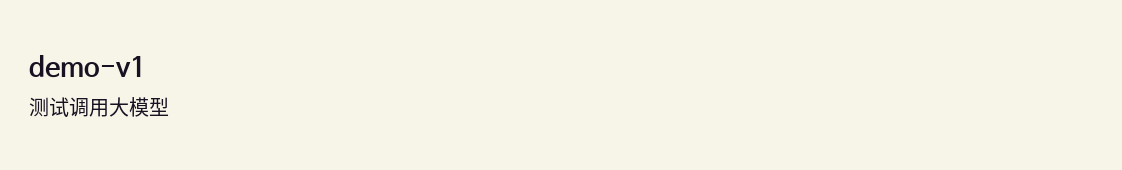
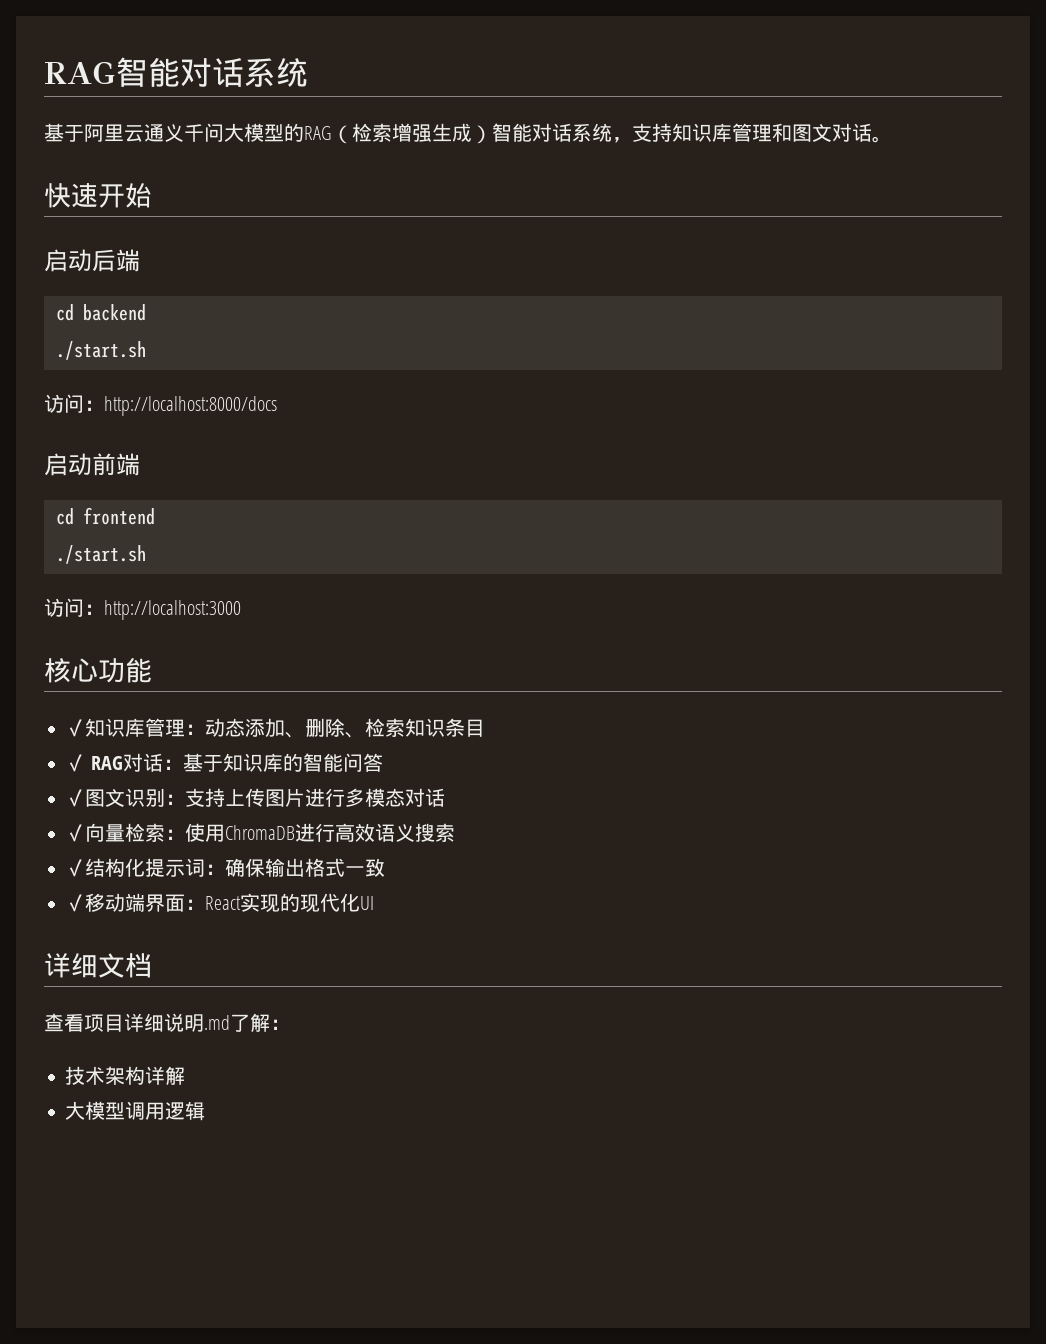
- demo-v1
- 测试调用大模型
+ RAG智能对话系统
+ 基于阿里云通义千问大模型的RAG（检索增强生成）智能对话系统，支持知识库管理和图文对话。
+ 快速开始
+ 启动后端
+ cd backend
+ ./start.sh
+ 访问：http://localhost:8000/docs
+ 启动前端
+ cd frontend
+ ./start.sh
+ 访问：http://localhost:3000
+ 核心功能
+ ✓知识库管理：动态添加、删除、检索知识条目
+ ✓ RAG对话：基于知识库的智能问答
+ ✓图文识别：支持上传图片进行多模态对话
+ ✓向量检索：使用ChromaDB进行高效语义搜索
+ ✓结构化提示词：确保输出格式一致
+ ✓移动端界面：React实现的现代化UI
+ 详细文档
+ 查看项目详细说明.md了解：
+ 技术架构详解
+ 大模型调用逻辑

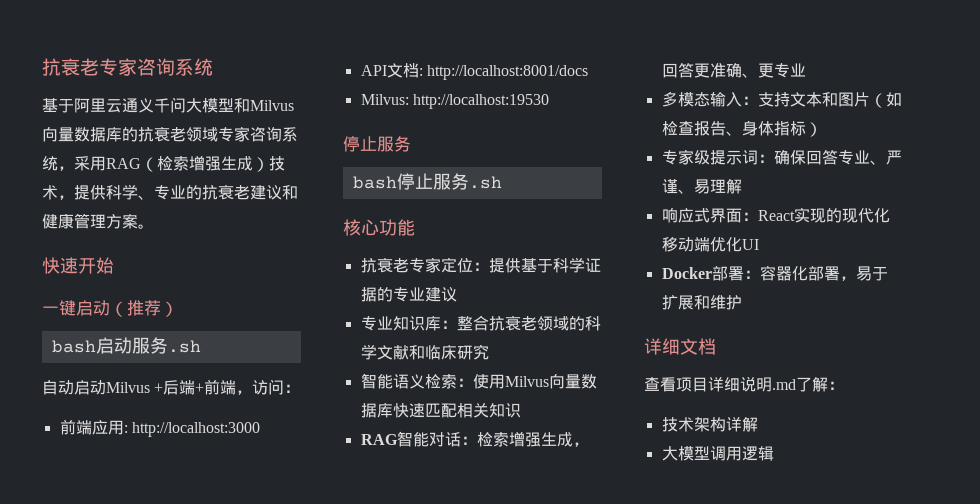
- RAG智能对话系统
+ 抗衰老专家咨询系统
- 基于阿里云通义千问大模型的RAG（检索增强生成）智能对话系统，支持知识库管理和图文对话。
+ 基于阿里云通义千问大模型和Milvus向量数据库的抗衰老领域专家咨询系统，采用RAG（检索增强生成）技术，提供科学、专业的抗衰老建议和健康管理方案。
  快速开始
- 启动后端
- cd backend
- ./start.sh
- 访问：http://localhost:8000/docs
- 启动前端
- cd frontend
- ./start.sh
- 访问：http://localhost:3000
+ 一键启动（推荐）
+ bash启动服务.sh
+ 自动启动Milvus +后端+前端，访问：
+ 前端应用: http://localhost:3000
+ API文档: http://localhost:8001/docs
+ Milvus: http://localhost:19530
+ 停止服务
+ bash停止服务.sh
  核心功能
- ✓知识库管理：动态添加、删除、检索知识条目
- ✓ RAG对话：基于知识库的智能问答
- ✓图文识别：支持上传图片进行多模态对话
- ✓向量检索：使用ChromaDB进行高效语义搜索
- ✓结构化提示词：确保输出格式一致
- ✓移动端界面：React实现的现代化UI
+ 抗衰老专家定位：提供基于科学证据的专业建议
+ 专业知识库：整合抗衰老领域的科学文献和临床研究
+ 智能语义检索：使用Milvus向量数据库快速匹配相关知识
+ RAG智能对话：检索增强生成，回答更准确、更专业
+ 多模态输入：支持文本和图片（如检查报告、身体指标）
+ 专家级提示词：确保回答专业、严谨、易理解
+ 响应式界面：React实现的现代化移动端优化UI
+ Docker部署：容器化部署，易于扩展和维护

